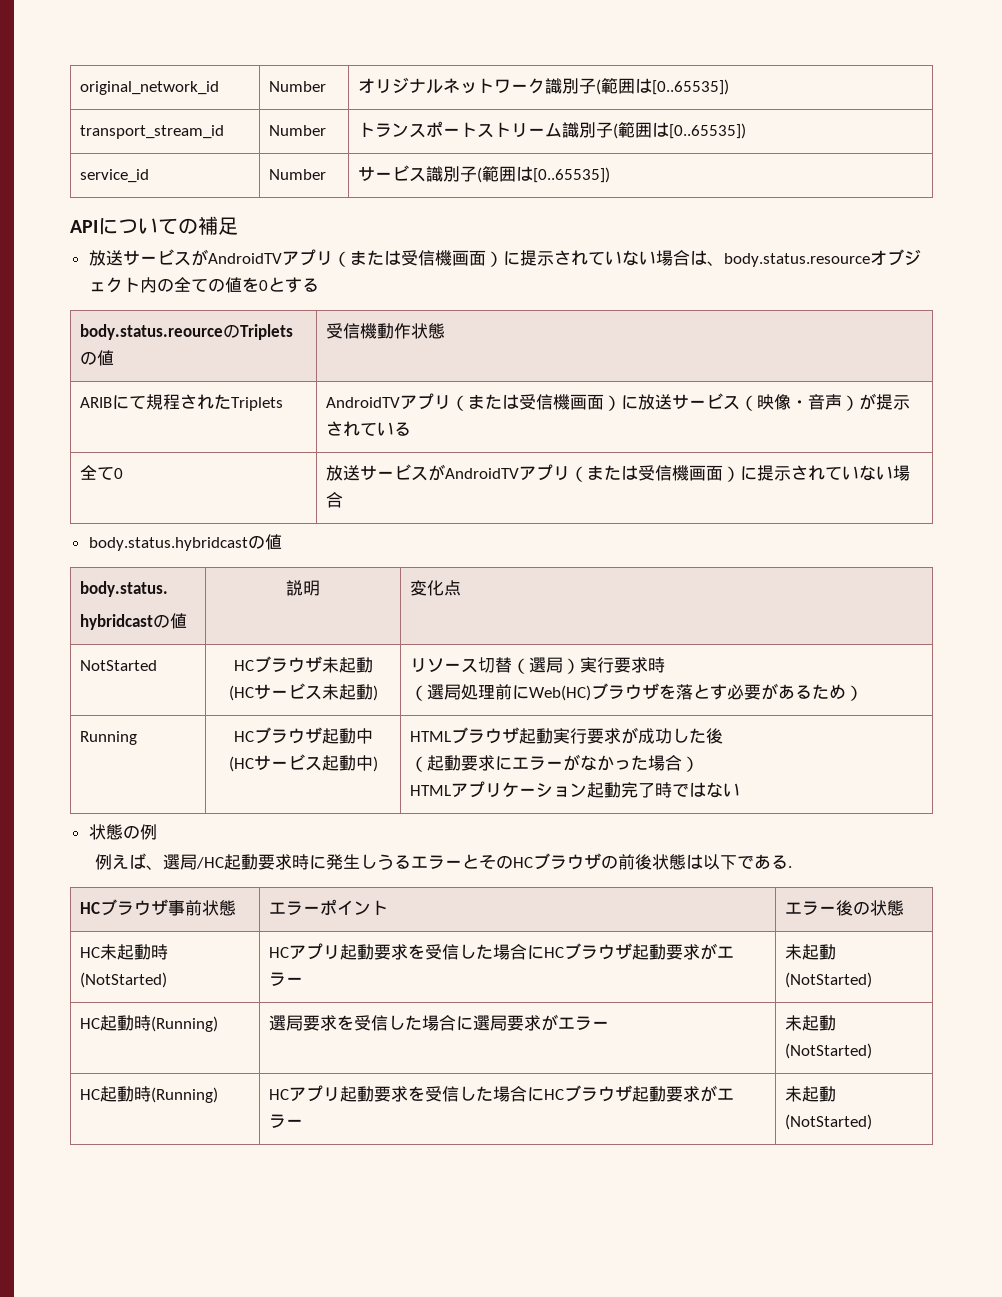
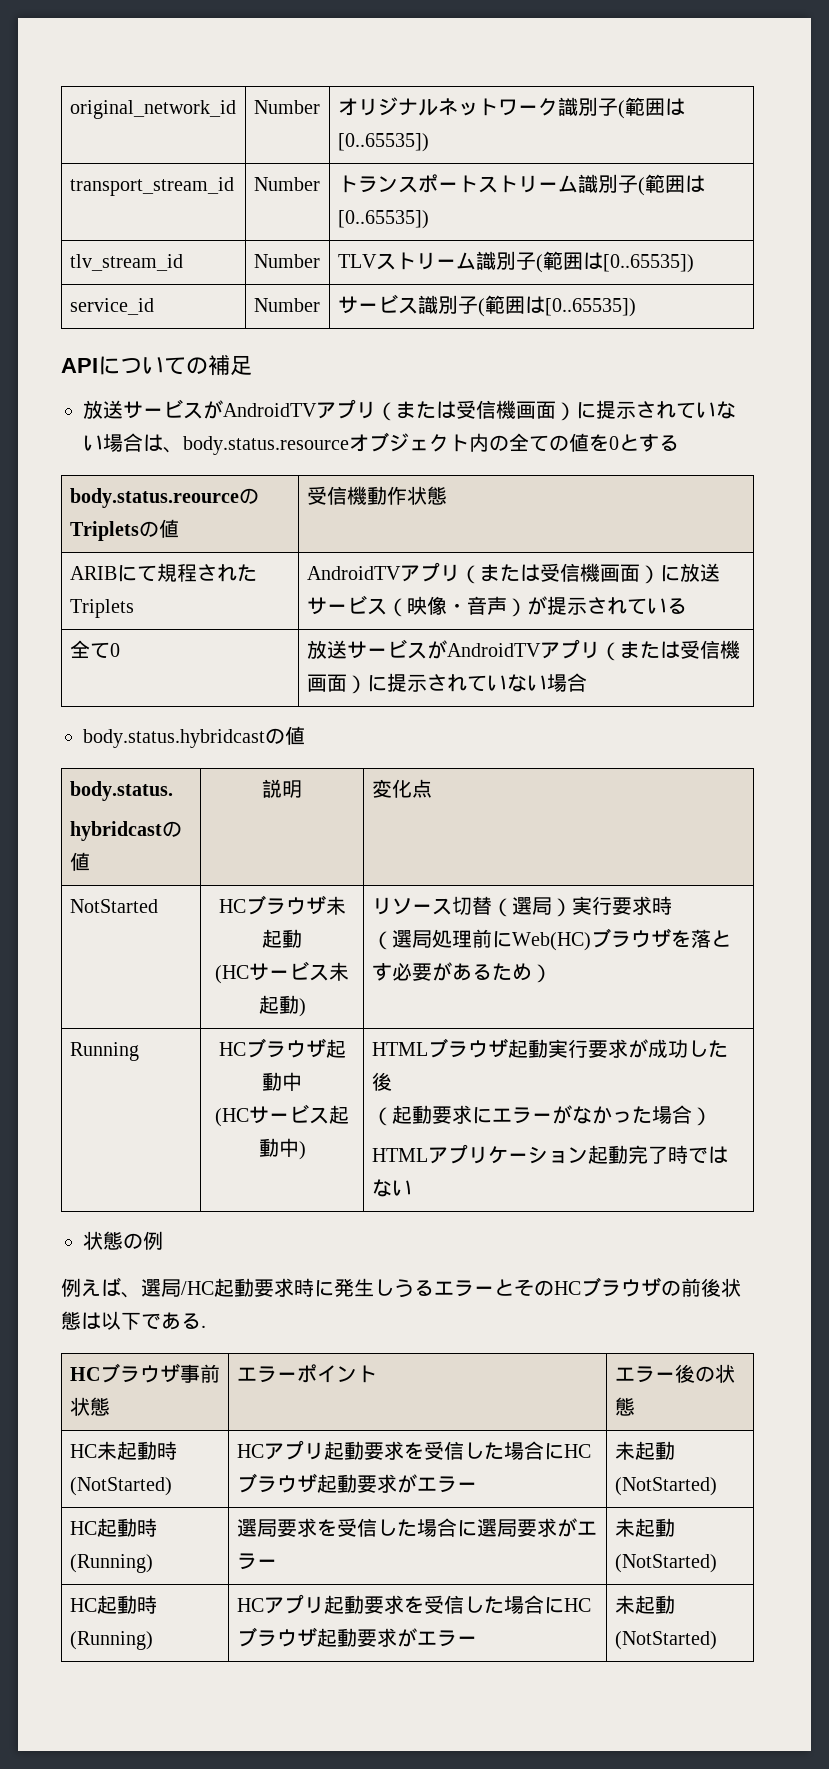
+ tlv_stream_id | Number | TLVストリーム識別子(範囲は[0..65535])

